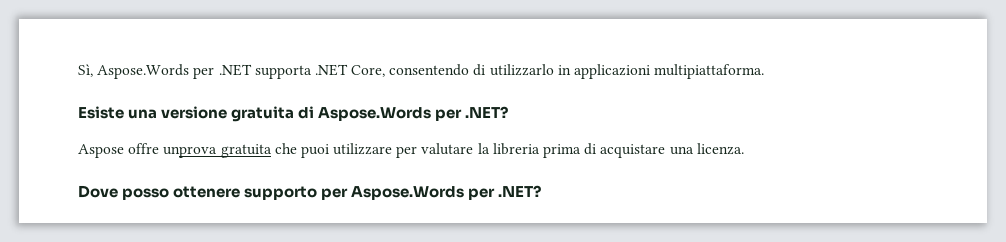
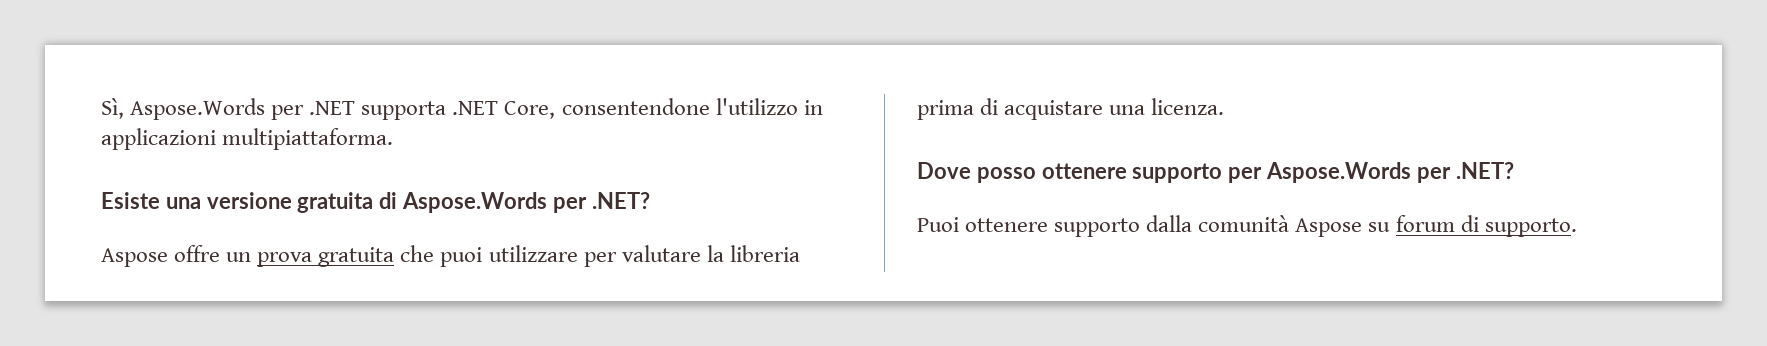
- Sì, Aspose.Words per .NET supporta .NET Core, consentendo di utilizzarlo in applicazioni multipiattaforma.
+ Sì, Aspose.Words per .NET supporta .NET Core, consentendone l'utilizzo in applicazioni multipiattaforma.
- Aspose offre unprova gratuita che puoi utilizzare per valutare la libreria prima di acquistare una licenza.
+ Aspose offre un prova gratuita che puoi utilizzare per valutare la libreria prima di acquistare una licenza.
+ Puoi ottenere supporto dalla comunità Aspose su forum di supporto.

